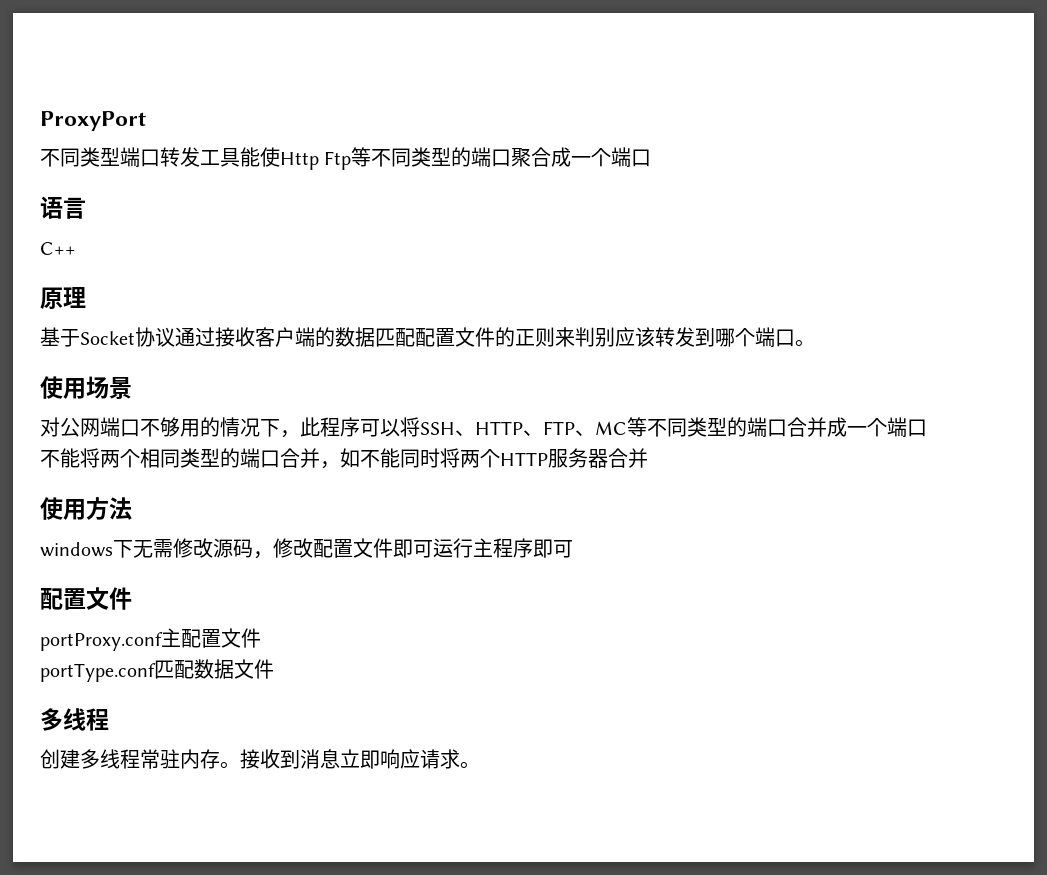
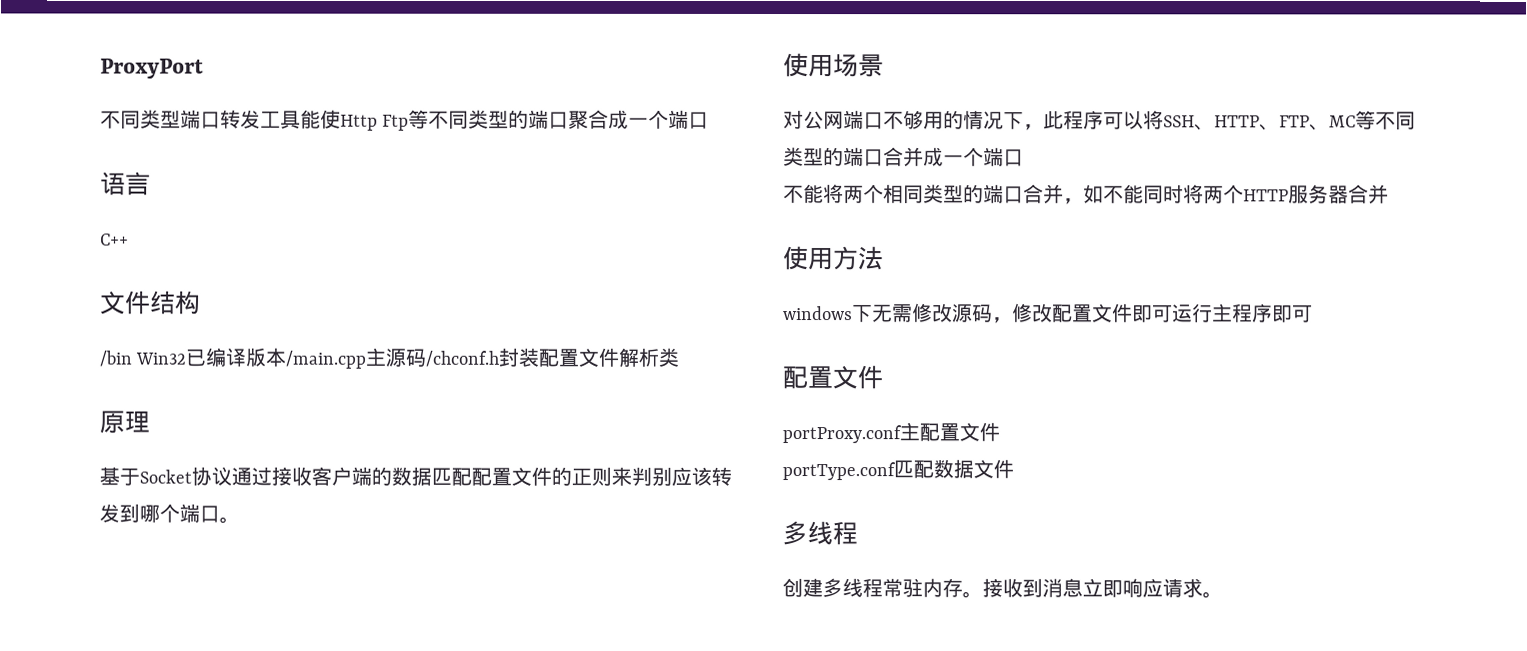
+ 文件结构
+ /bin Win32已编译版本/main.cpp主源码/chconf.h封装配置文件解析类

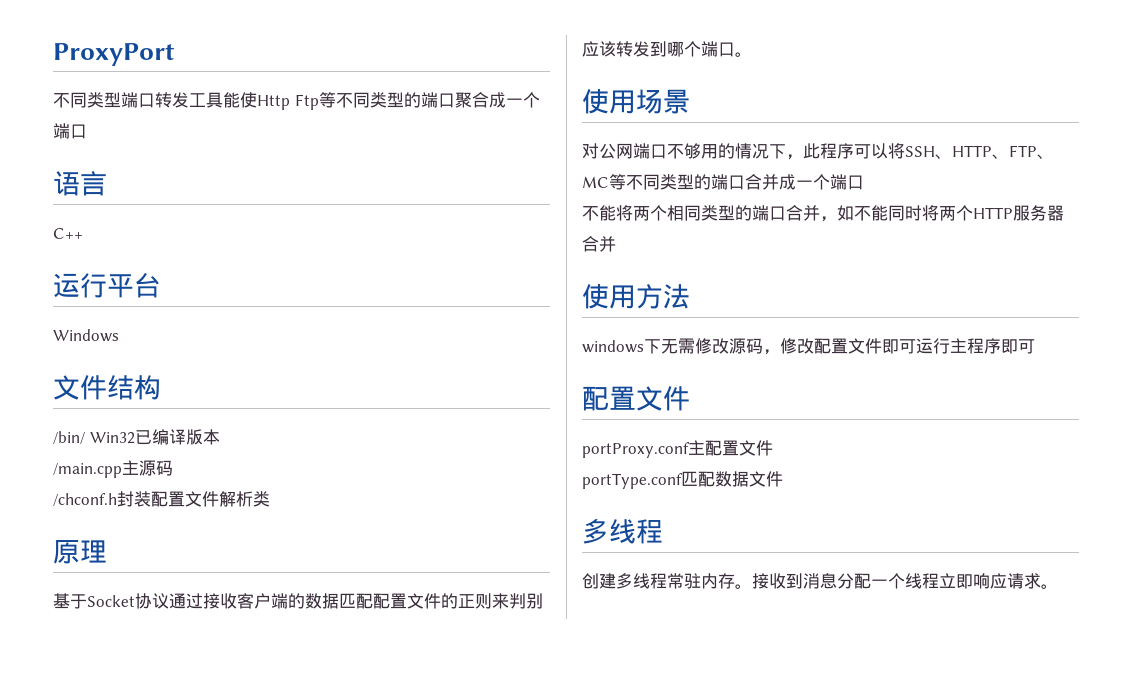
+ 运行平台
+ Windows
- /bin Win32已编译版本/main.cpp主源码/chconf.h封装配置文件解析类
+ /bin/ Win32已编译版本
+ /main.cpp主源码
+ /chconf.h封装配置文件解析类
- 接收到消息立即响应请求。
+ 接收到消息分配一个线程立即响应请求。

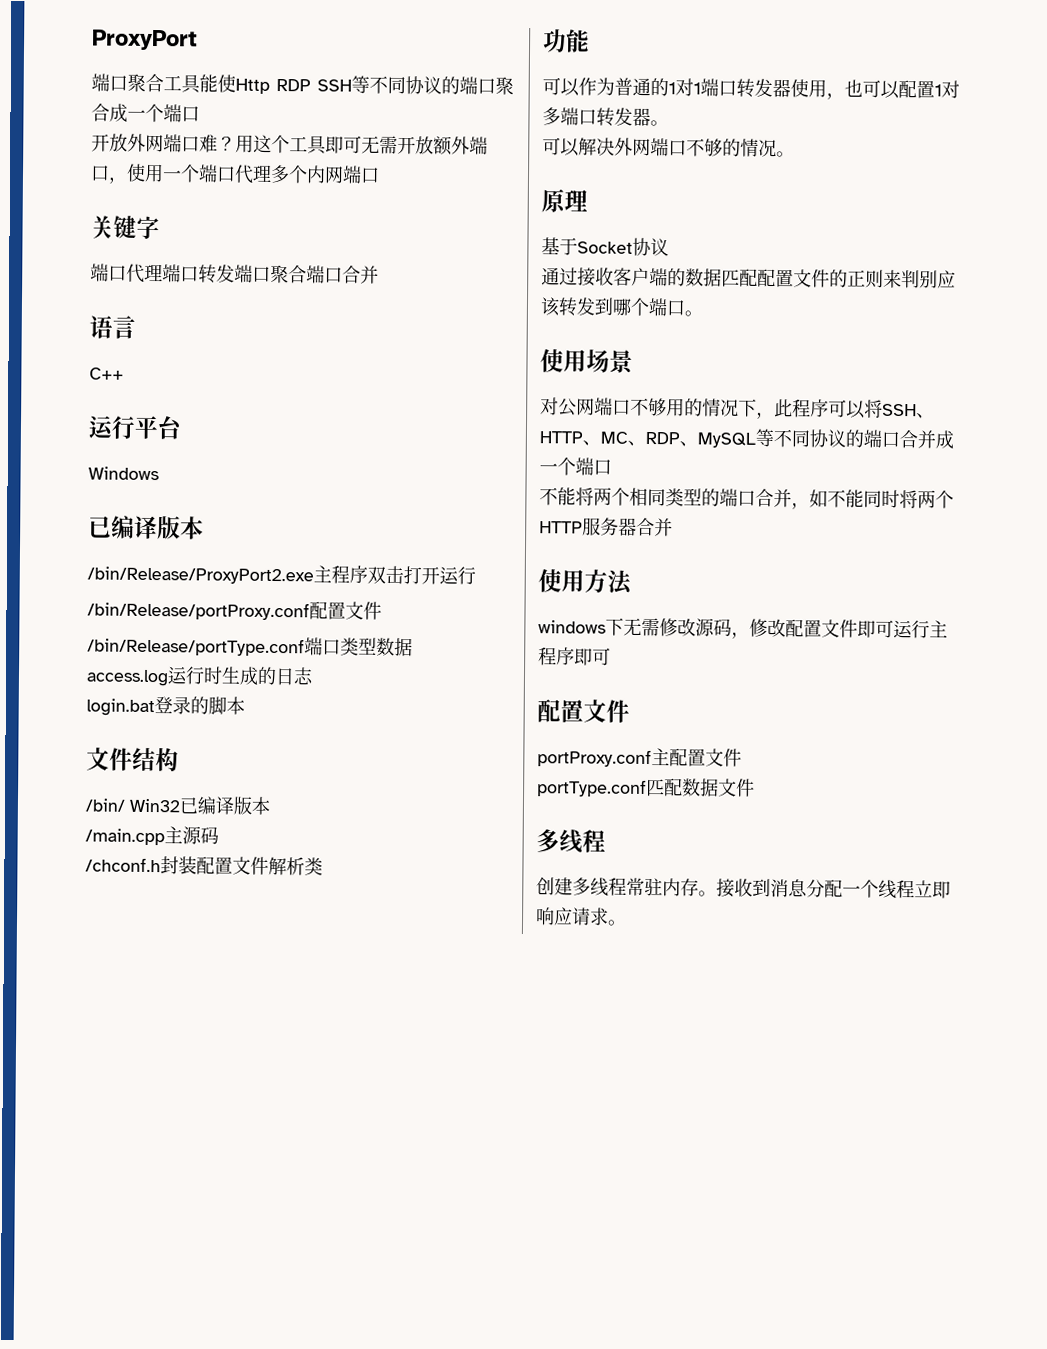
- 不同类型端口转发工具能使Http Ftp等不同类型的端口聚合成一个端口
+ 端口聚合工具能使Http RDP SSH等不同协议的端口聚合成一个端口
+ 开放外网端口难？用这个工具即可无需开放额外端口，使用一个端口代理多个内网端口
+ 关键字
+ 端口代理端口转发端口聚合端口合并
  Windows
+ 已编译版本
+ /bin/Release/ProxyPort2.exe主程序双击打开运行
+ /bin/Release/portProxy.conf配置文件
+ /bin/Release/portType.conf端口类型数据
+ access.log运行时生成的日志
+ login.bat登录的脚本
+ 功能
+ 可以作为普通的1对1端口转发器使用，也可以配置1对多端口转发器。
+ 可以解决外网端口不够的情况。
- 基于Socket协议通过接收客户端的数据匹配配置文件的正则来判别应该转发到哪个端口。
+ 基于Socket协议
+ 通过接收客户端的数据匹配配置文件的正则来判别应该转发到哪个端口。
- 对公网端口不够用的情况下，此程序可以将SSH、HTTP、FTP、MC等不同类型的端口合并成一个端口
+ 对公网端口不够用的情况下，此程序可以将SSH、HTTP、MC、RDP、MySQL等不同协议的端口合并成一个端口

